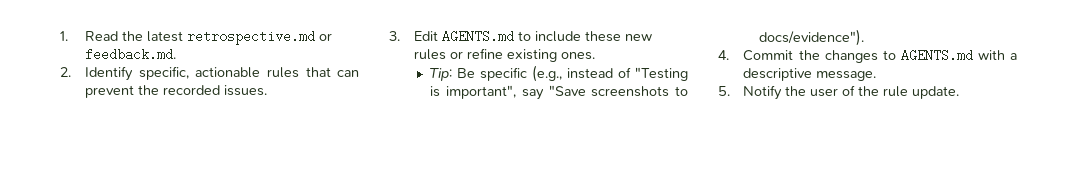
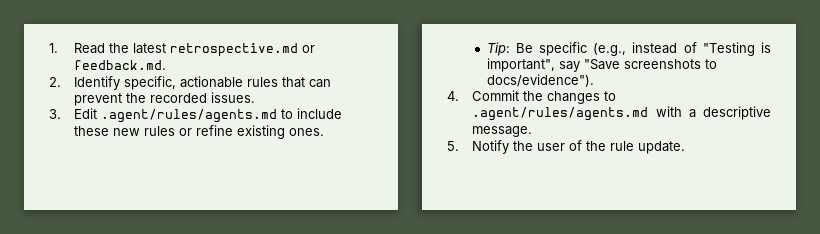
- 3. Edit AGENTS.md to include these new rules or refine existing ones.
+ 3. Edit .agent/rules/agents.md to include these new rules or refine existing ones.
- 4. Commit the changes to AGENTS.md with a descriptive message.
+ 4. Commit the changes to .agent/rules/agents.md with a descriptive message.

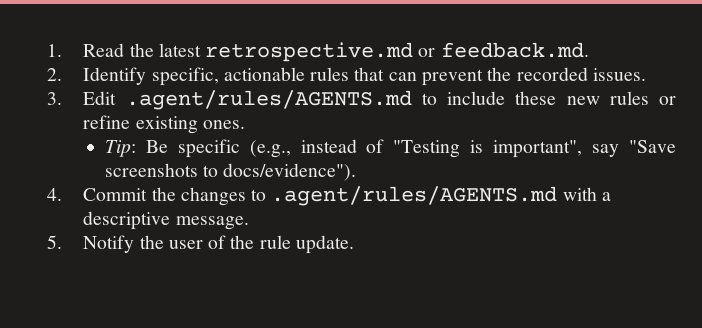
- 3. Edit .agent/rules/agents.md to include these new rules or refine existing ones.
+ 3. Edit .agent/rules/AGENTS.md to include these new rules or refine existing ones.
- 4. Commit the changes to .agent/rules/agents.md with a descriptive message.
+ 4. Commit the changes to .agent/rules/AGENTS.md with a descriptive message.

